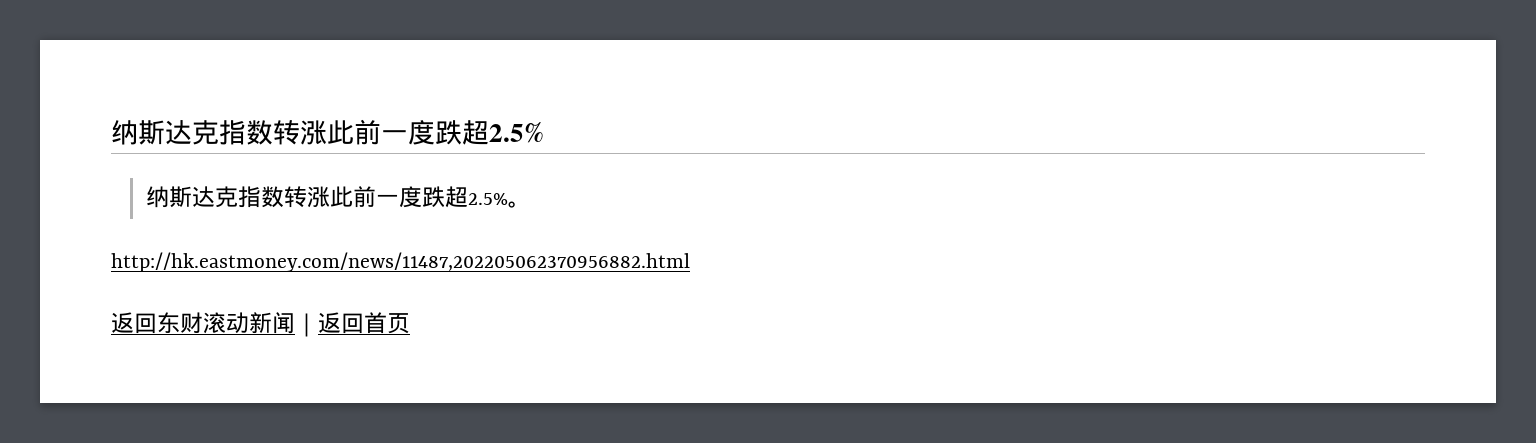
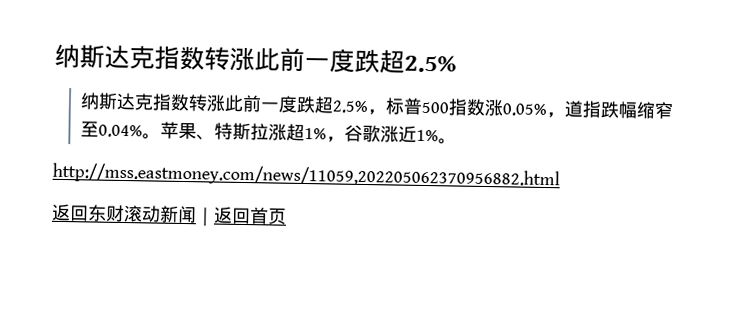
- 纳斯达克指数转涨此前一度跌超2.5%。
+ 纳斯达克指数转涨此前一度跌超2.5%，标普500指数涨0.05%，道指跌幅缩窄至0.04%。苹果、特斯拉涨超1%，谷歌涨近1%。
- http://hk.eastmoney.com/news/11487,202205062370956882.html
+ http://mss.eastmoney.com/news/11059,202205062370956882.html

